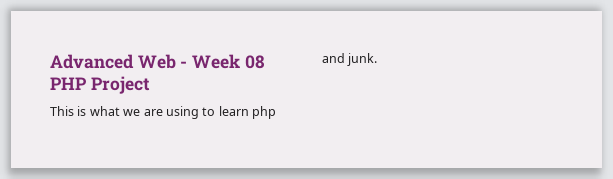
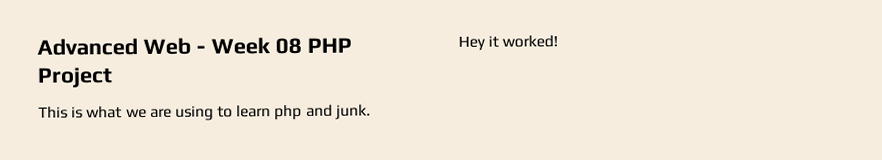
+ Hey it worked!

